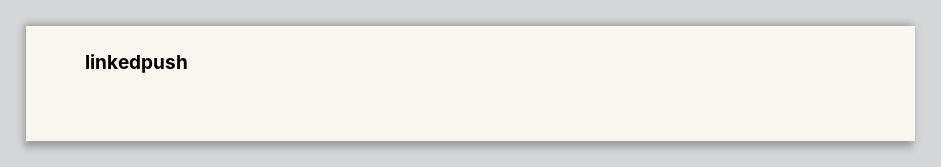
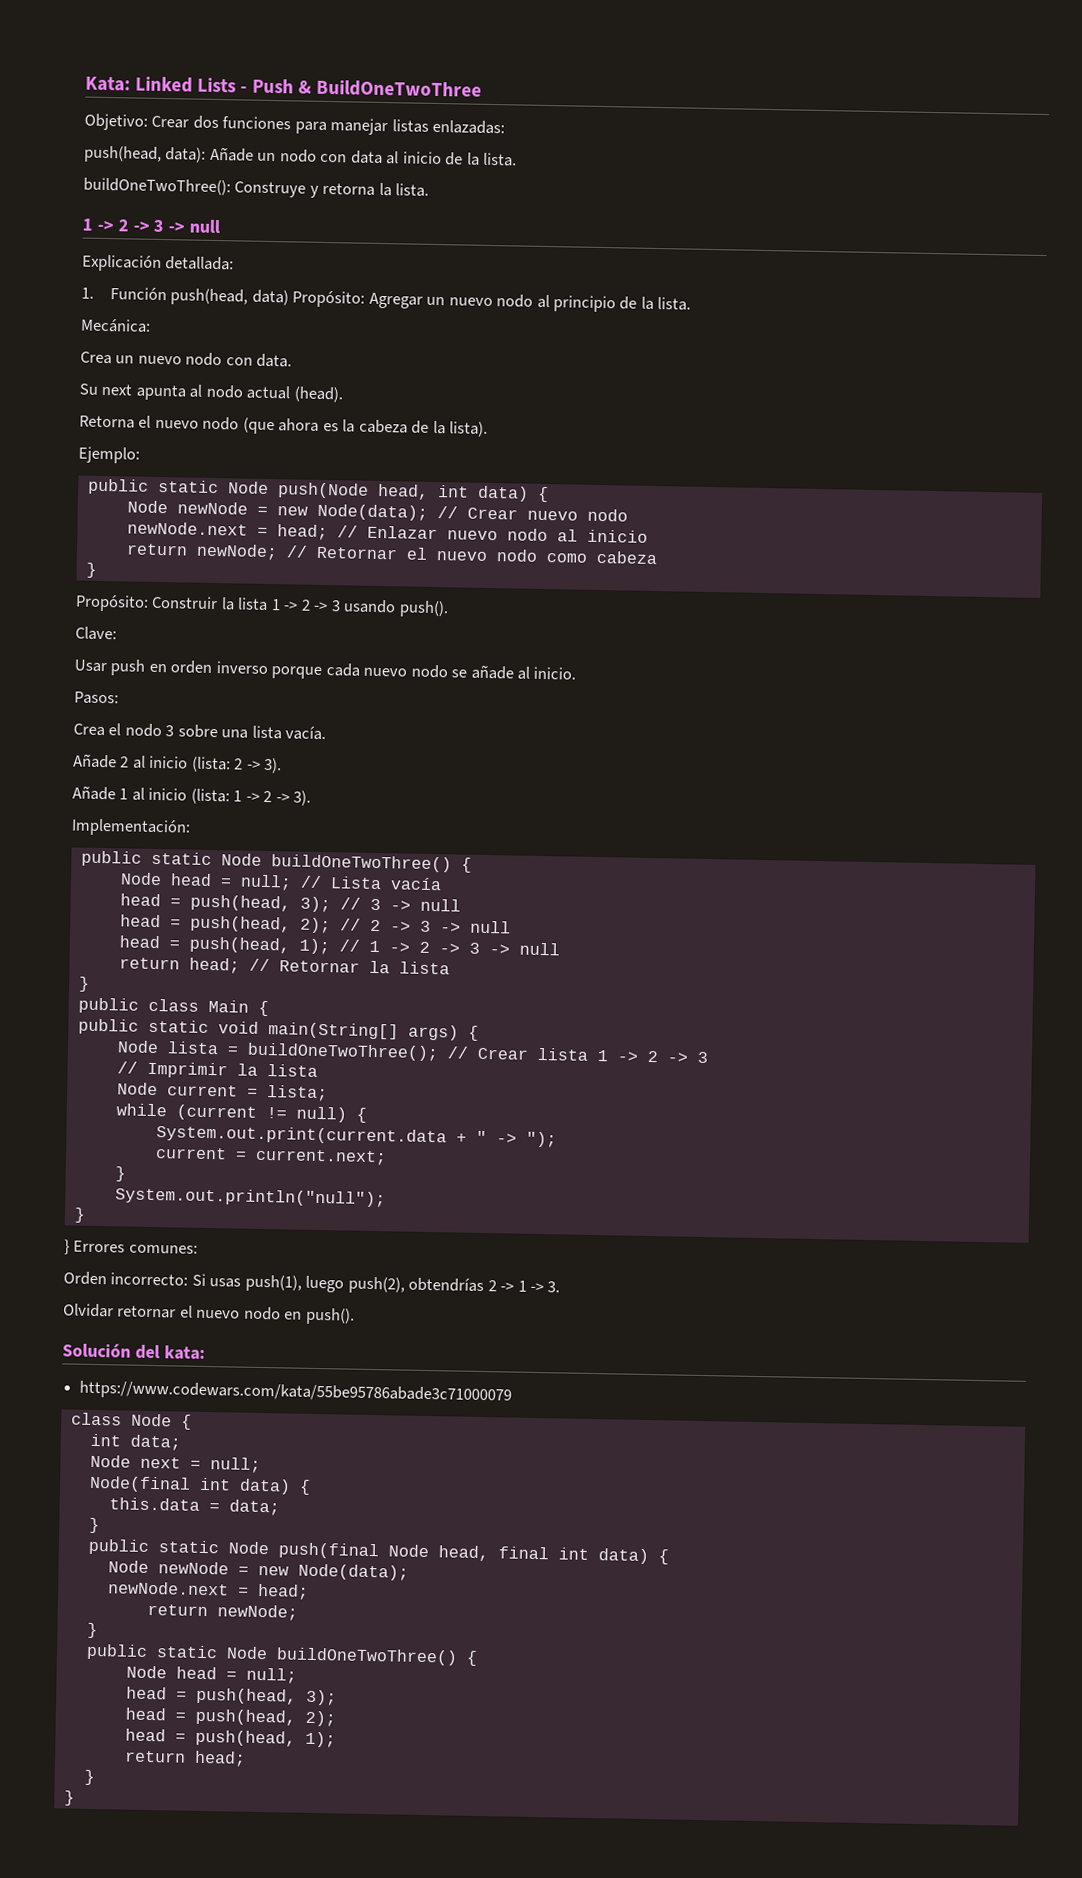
- linkedpush
+ Kata: Linked Lists - Push & BuildOneTwoThree
+ Objetivo: Crear dos funciones para manejar listas enlazadas:
+ push(head, data): Añade un nodo con data al inicio de la lista.
+ buildOneTwoThree(): Construye y retorna la lista.
+ 1 -> 2 -> 3 -> null
+ Explicación detallada:
+ 1. Función push(head, data) Propósito: Agregar un nuevo nodo al principio de la lista.
+ Mecánica:
+ Crea un nuevo nodo con data.
+ Su next apunta al nodo actual (head).
+ Retorna el nuevo nodo (que ahora es la cabeza de la lista).
+ Ejemplo:
+ public static Node push(Node head, int data) {
+ Node newNode = new Node(data); // Crear nuevo nodo
+ newNode.next = head; // Enlazar nuevo nodo al inicio
+ return newNode; // Retornar el nuevo nodo como cabeza
+ }
+ Propósito: Construir la lista 1 -> 2 -> 3 usando push().
+ Clave:
+ Usar push en orden inverso porque cada nuevo nodo se añade al inicio.
+ Pasos:
+ Crea el nodo 3 sobre una lista vacía.
+ Añade 2 al inicio (lista: 2 -> 3).
+ Añade 1 al inicio (lista: 1 -> 2 -> 3).
+ Implementación:
+ public static Node buildOneTwoThree() {
+ Node head = null; // Lista vacía
+ head = push(head, 3); // 3 -> null
+ head = push(head, 2); // 2 -> 3 -> null
+ head = push(head, 1); // 1 -> 2 -> 3 -> null
+ return head; // Retornar la lista
+ }
+ public class Main {
+ public static void main(String[] args) {
+ Node lista = buildOneTwoThree(); // Crear lista 1 -> 2 -> 3
+ // Imprimir la lista
+ Node current = lista;
+ while (current != null) {
+ System.out.print(current.data + " -> ");
+ current = current.next;
+ }
+ System.out.println("null");
+ }
+ } Errores comunes:
+ Orden incorrecto: Si usas push(1), luego push(2), obtendrías 2 -> 1 -> 3.
+ Olvidar retornar el nuevo nodo en push().
+ Solución del kata:
+ https://www.codewars.com/kata/55be95786abade3c71000079
+ class Node {
+ int data;
+ Node next = null;
+ Node(final int data) {
+ this.data = data;
+ }
+ public static Node push(final Node head, final int data) {
+ Node newNode = new Node(data);
+ newNode.next = head;
+ return newNode;
+ }
+ public static Node buildOneTwoThree() {
+ Node head = null;
+ head = push(head, 3);
+ head = push(head, 2);
+ head = push(head, 1);
+ return head;
+ }
+ }

